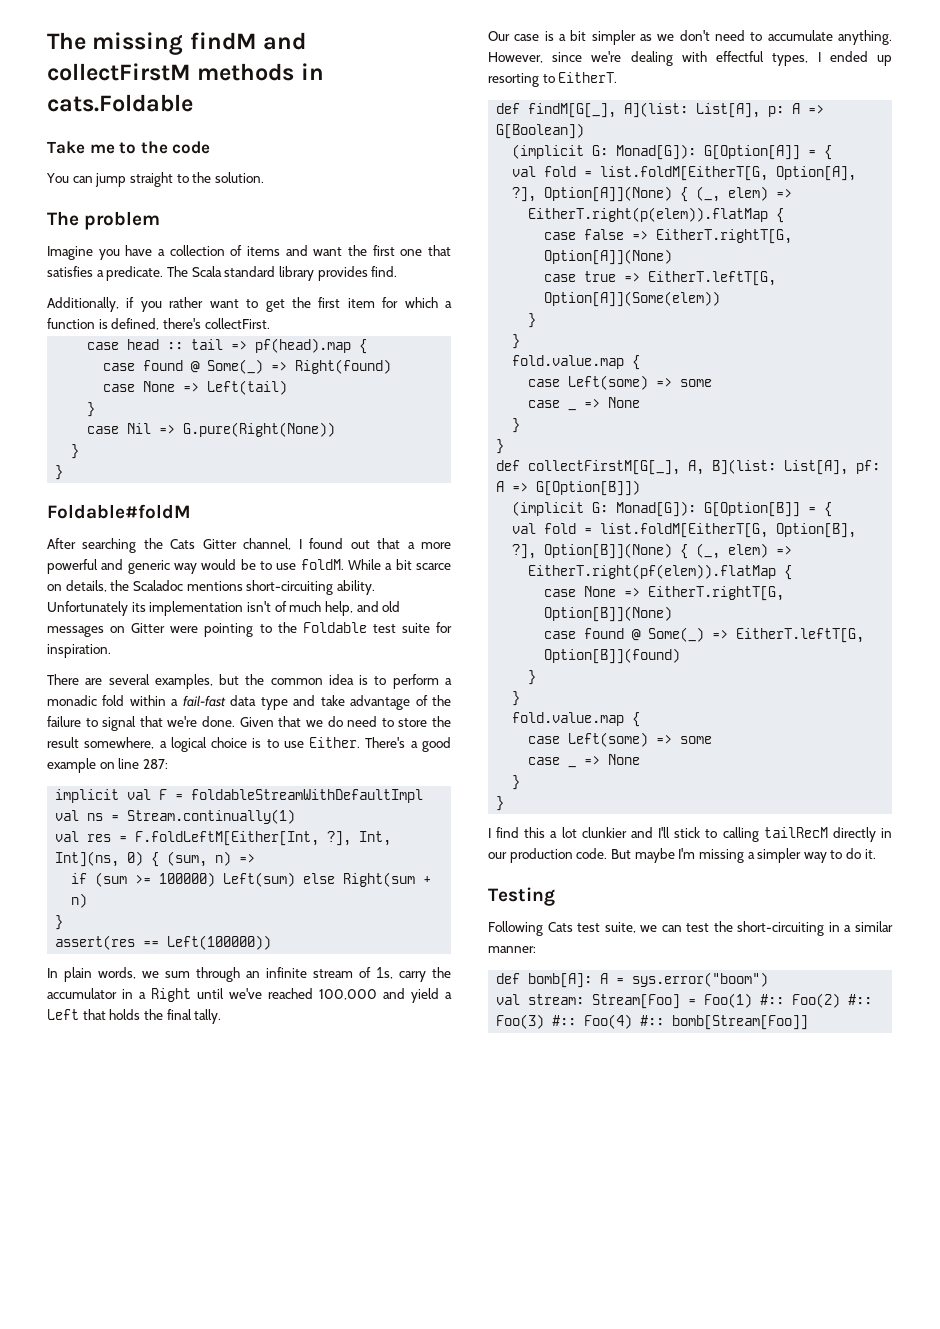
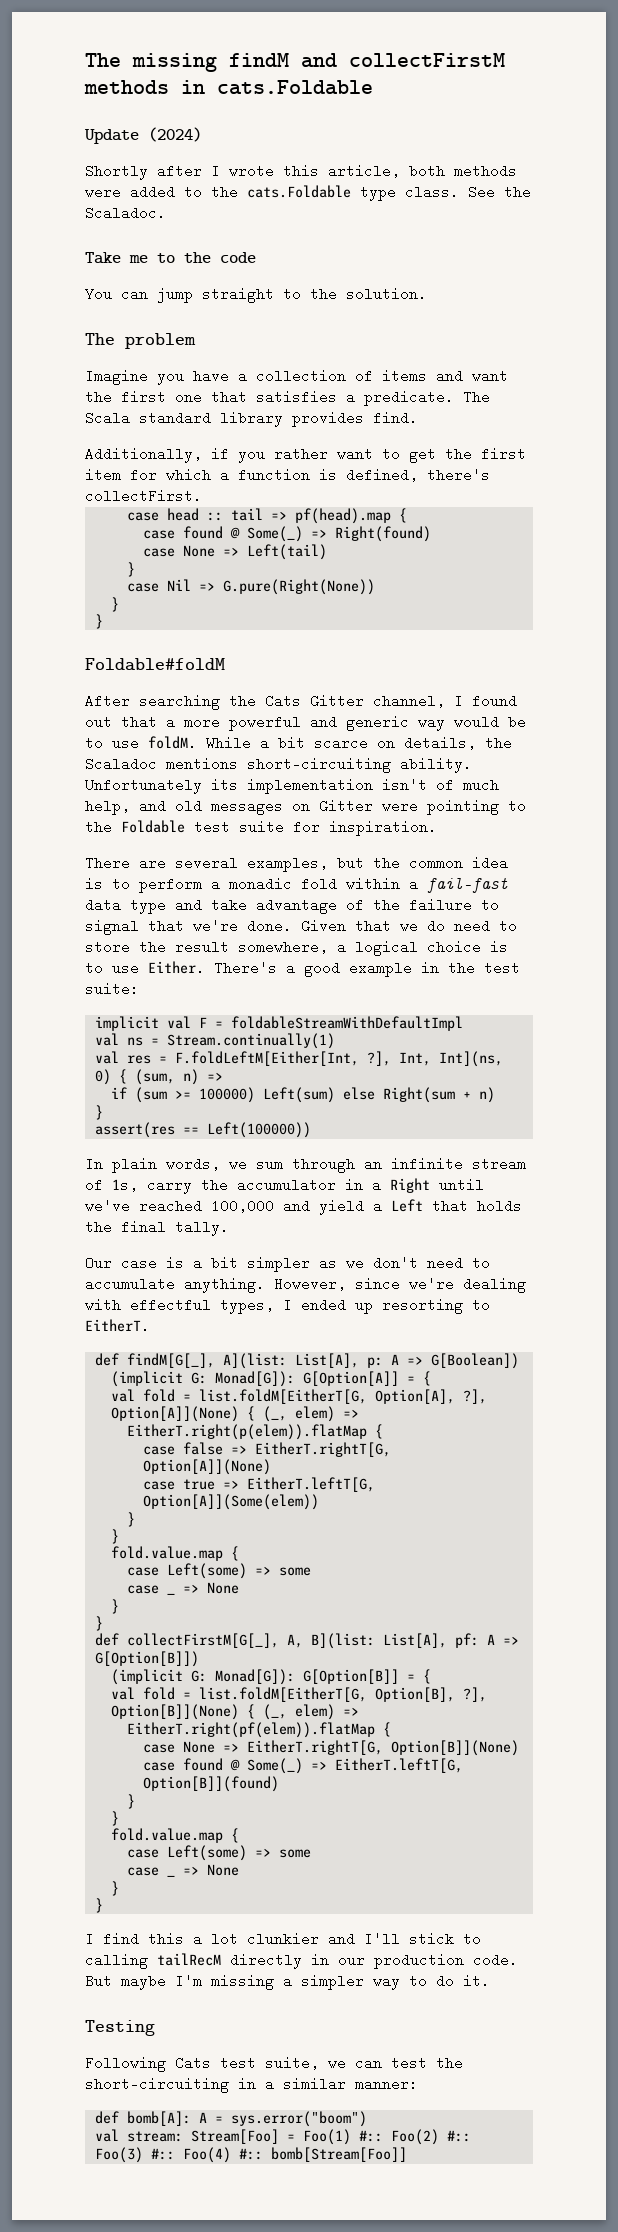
+ Update (2024)
+ Shortly after I wrote this article, both methods were added to the cats.Foldable type class. See the Scaladoc.
- There's a good example on line 287:
+ There's a good example in the test suite:

